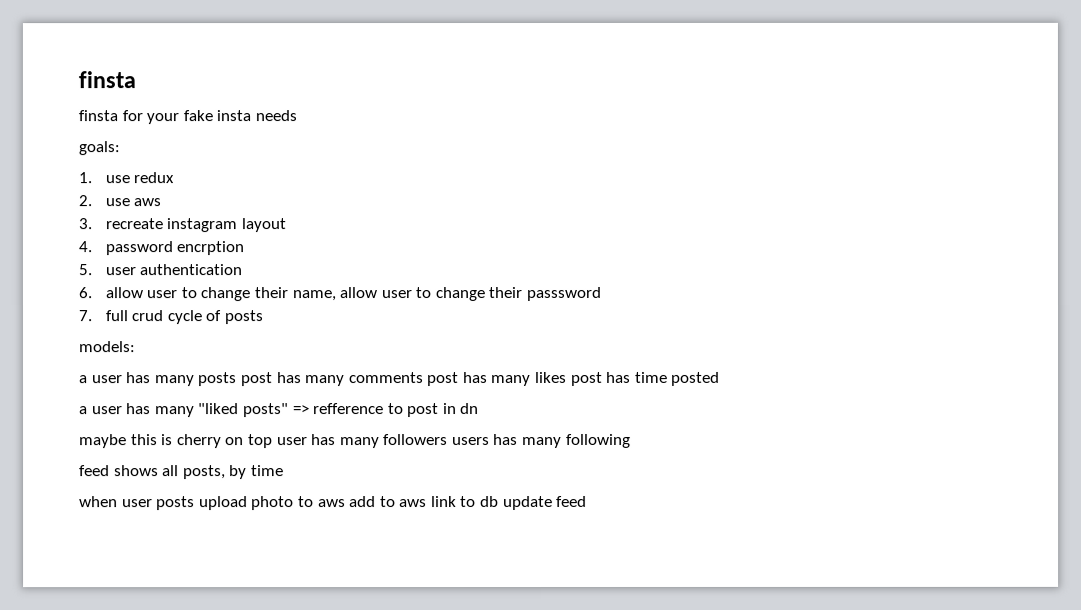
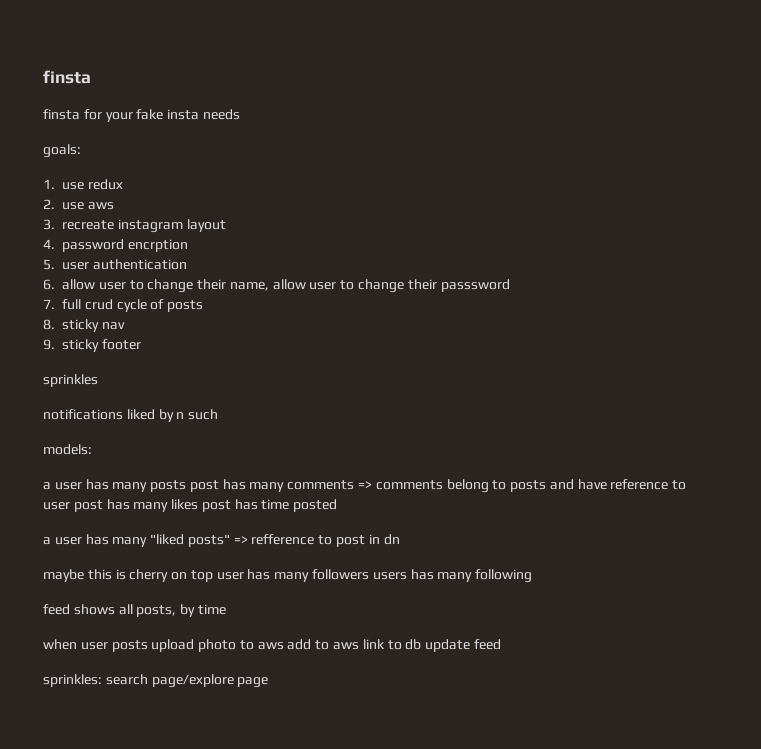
+ 8. sticky nav
+ 9. sticky footer
+ sprinkles
+ notifications liked by n such
- a user has many posts post has many comments post has many likes post has time posted
+ a user has many posts post has many comments => comments belong to posts and have reference to user post has many likes post has time posted
+ sprinkles: search page/explore page

